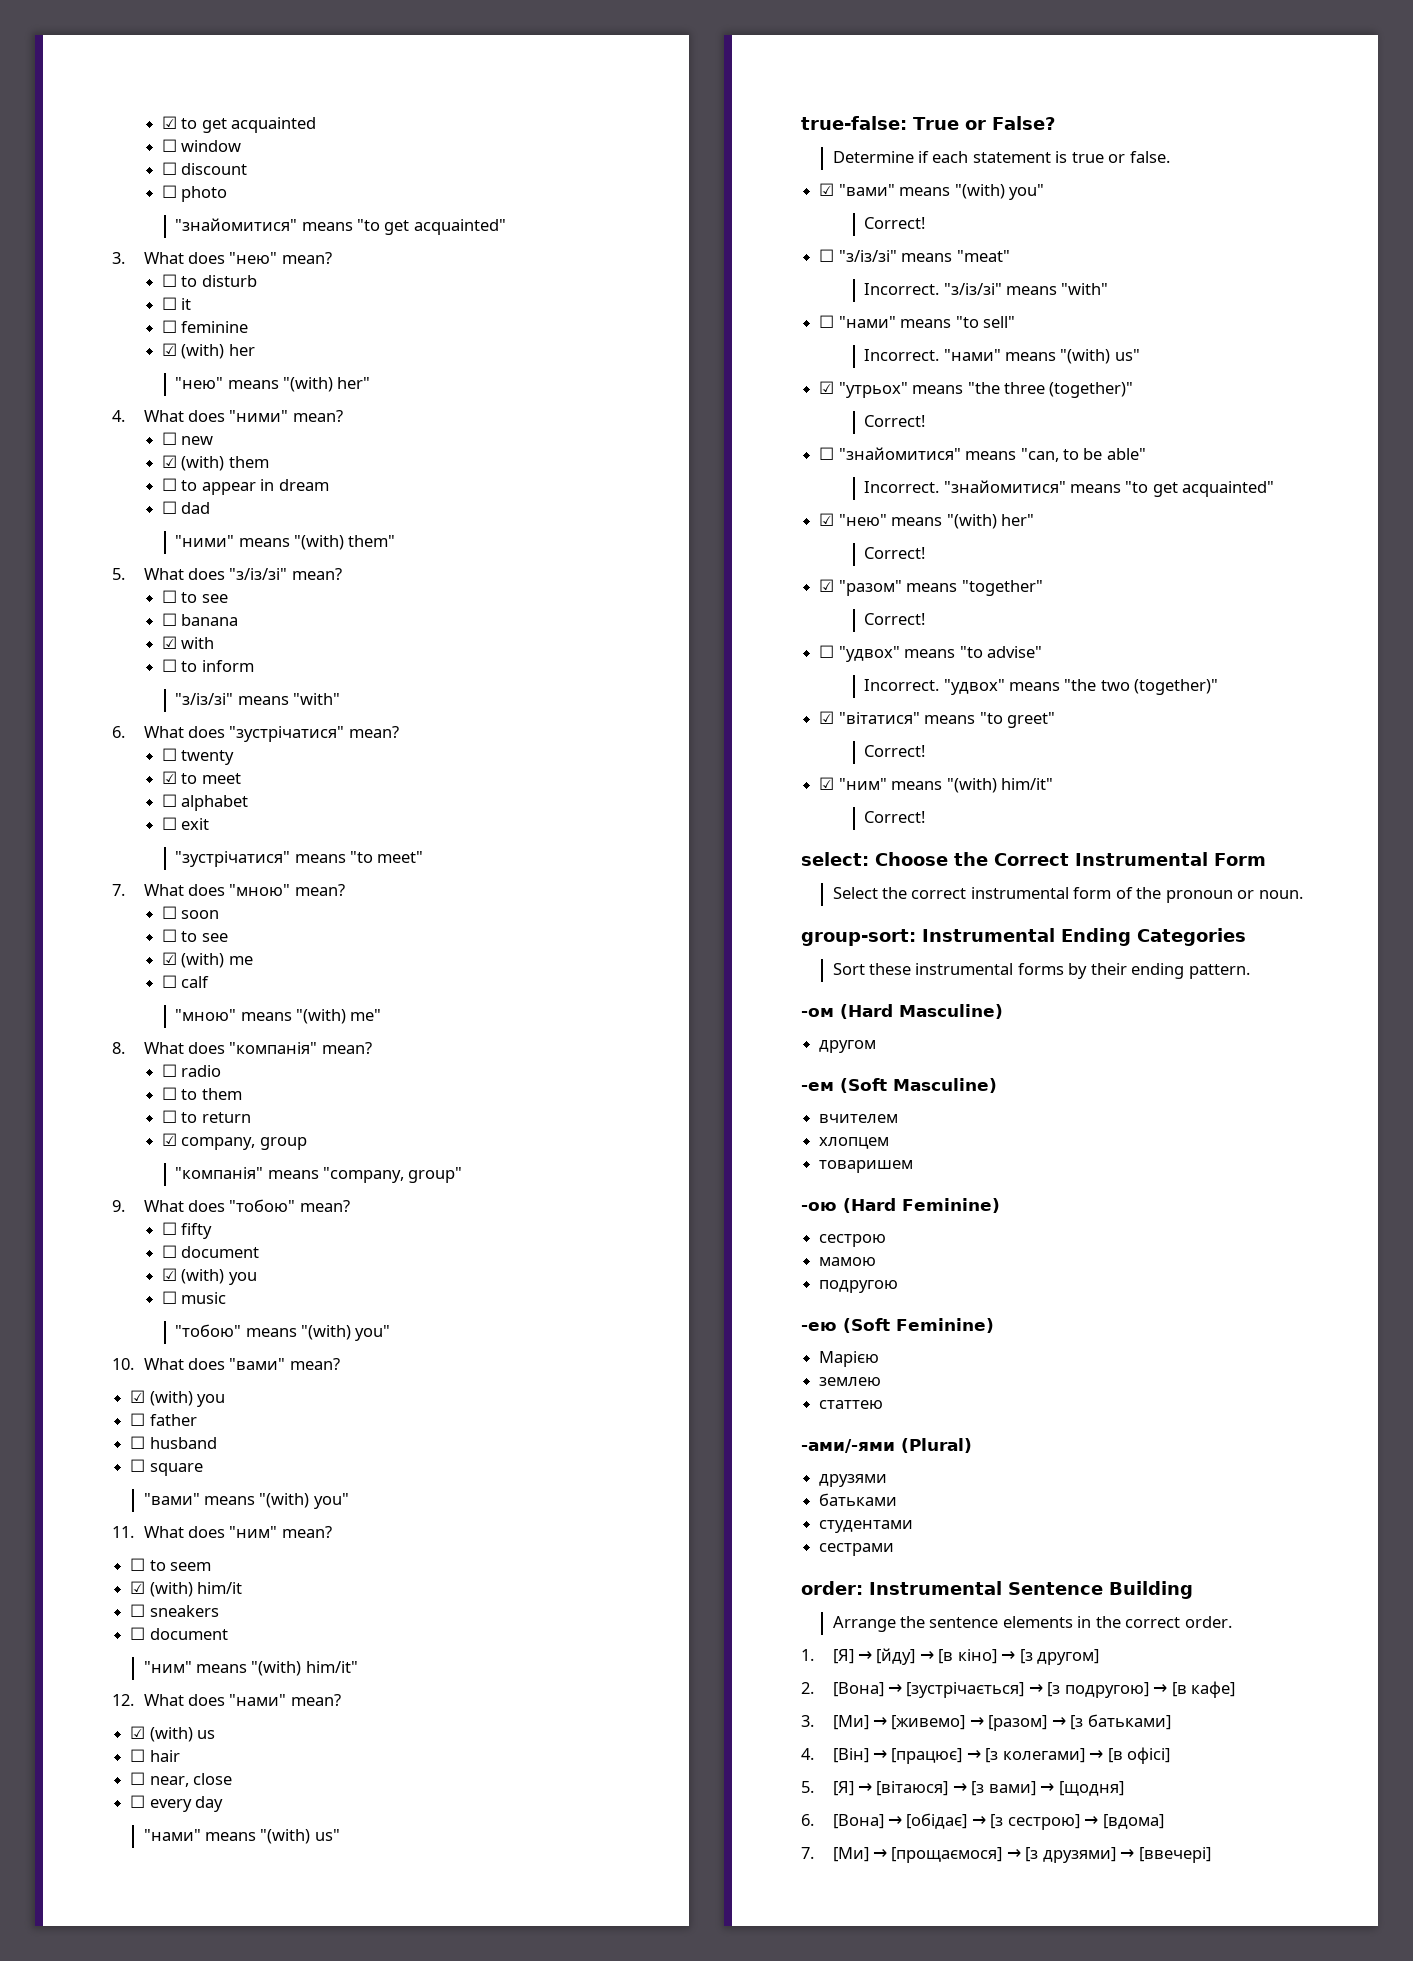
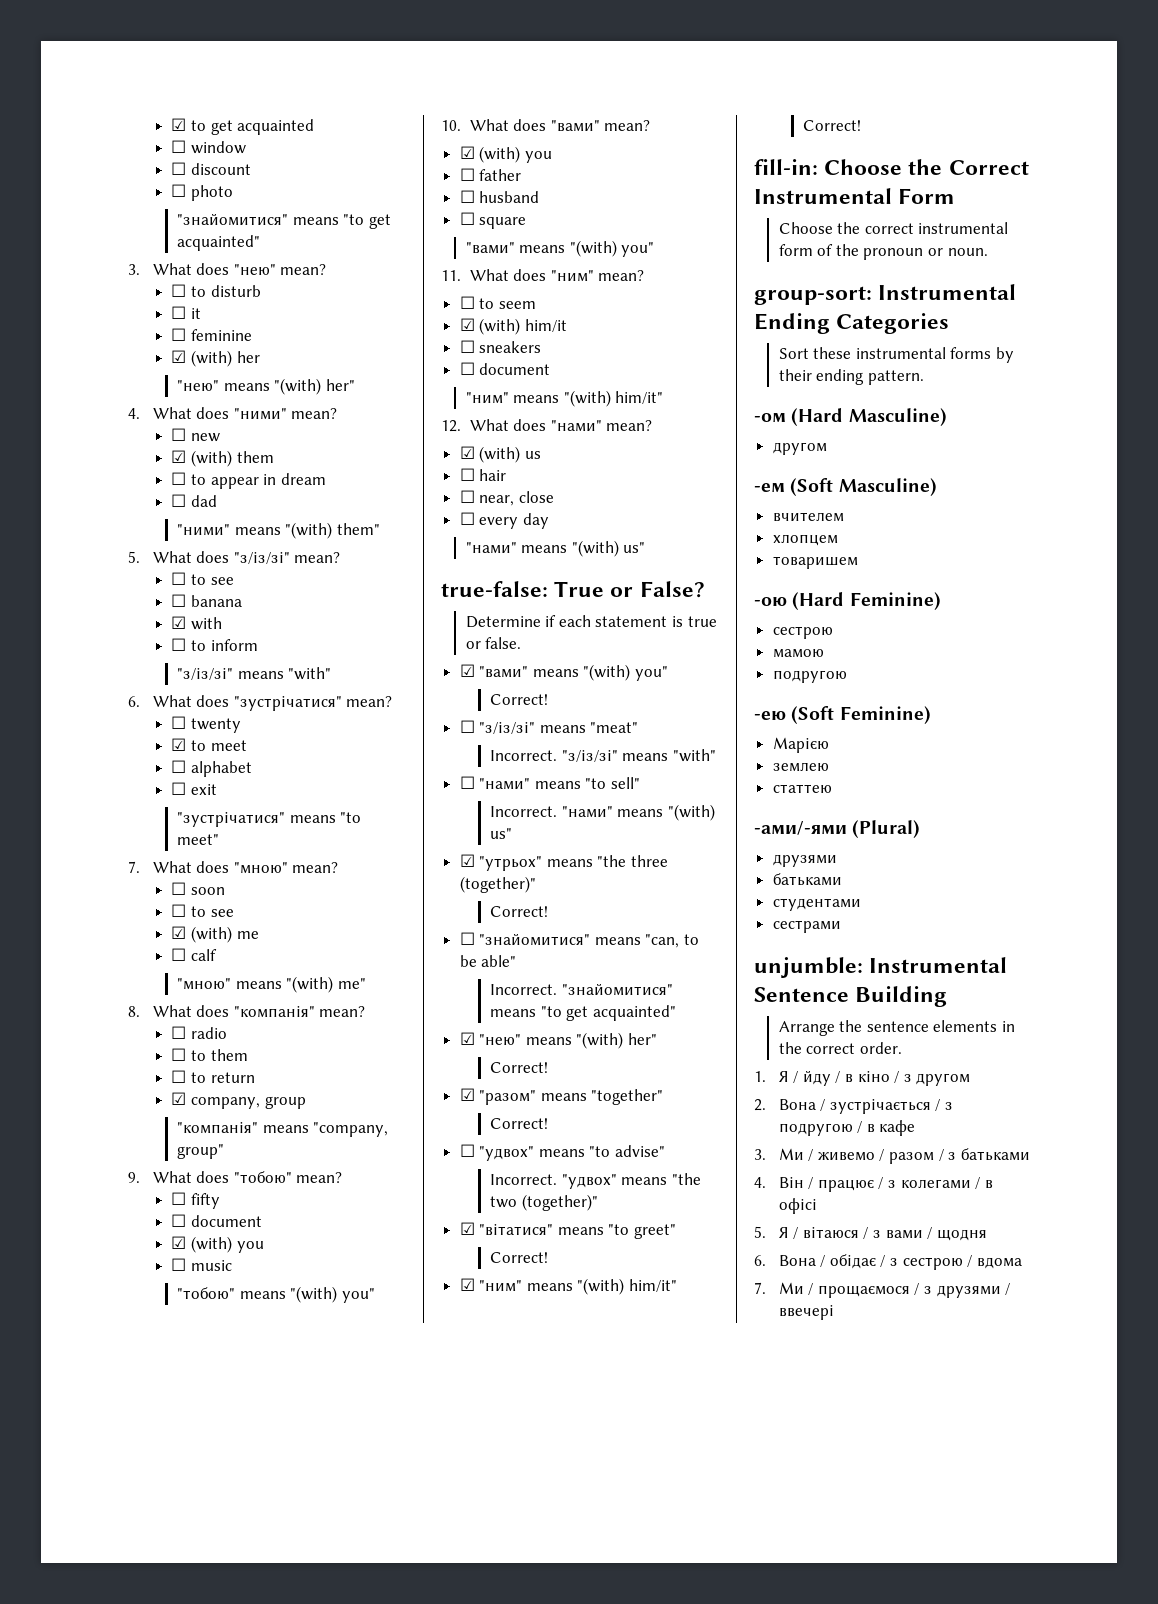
- select: Choose the Correct Instrumental Form
+ fill-in: Choose the Correct Instrumental Form
- Select the correct instrumental form of the pronoun or noun.
+ Choose the correct instrumental form of the pronoun or noun.
- order: Instrumental Sentence Building
+ unjumble: Instrumental Sentence Building
- 1. [Я] → [йду] → [в кіно] → [з другом]
- 2. [Вона] → [зустрічається] → [з подругою] → [в кафе]
- 3. [Ми] → [живемо] → [разом] → [з батьками]
- 4. [Він] → [працює] → [з колегами] → [в офісі]
- 5. [Я] → [вітаюся] → [з вами] → [щодня]
- 6. [Вона] → [обідає] → [з сестрою] → [вдома]
- 7. [Ми] → [прощаємося] → [з друзями] → [ввечері]
+ 1. Я / йду / в кіно / з другом
+ 2. Вона / зустрічається / з подругою / в кафе
+ 3. Ми / живемо / разом / з батьками
+ 4. Він / працює / з колегами / в офісі
+ 5. Я / вітаюся / з вами / щодня
+ 6. Вона / обідає / з сестрою / вдома
+ 7. Ми / прощаємося / з друзями / ввечері

